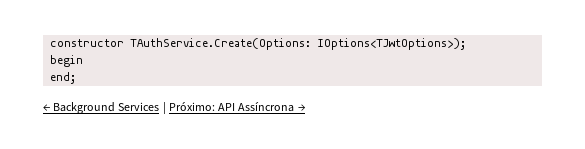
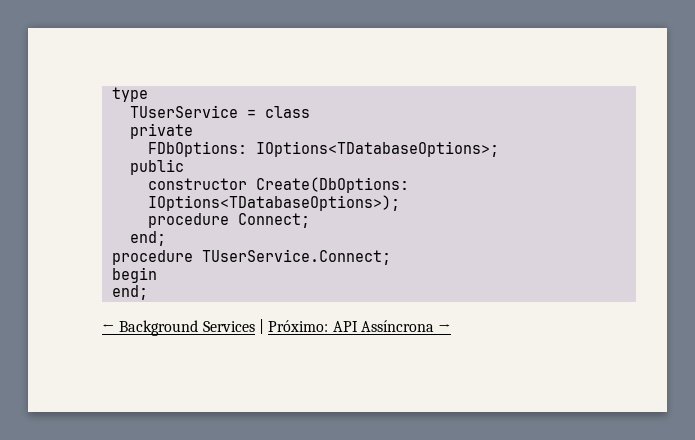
- constructor TAuthService.Create(Options: IOptions<TJwtOptions>);
+ type
+ TUserService = class
+ private
+ FDbOptions: IOptions<TDatabaseOptions>;
+ public
+ constructor Create(DbOptions: IOptions<TDatabaseOptions>);
+ procedure Connect;
+ end;
+ procedure TUserService.Connect;

